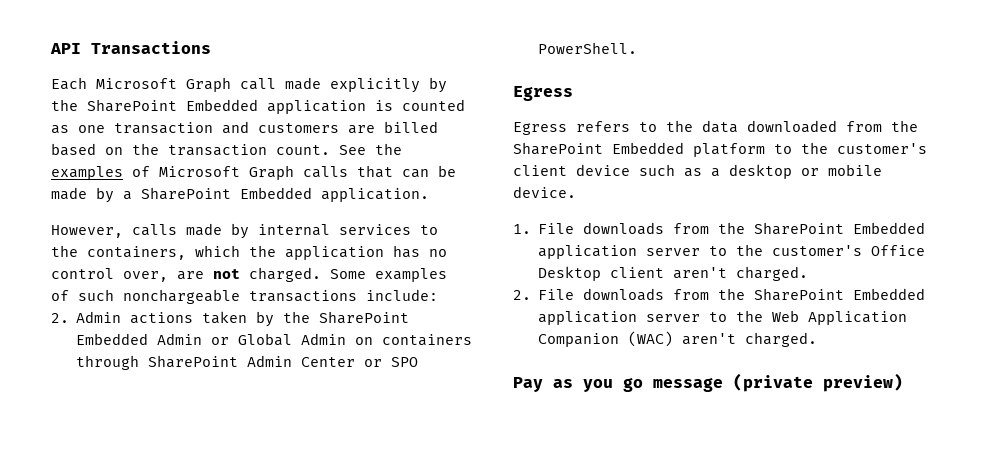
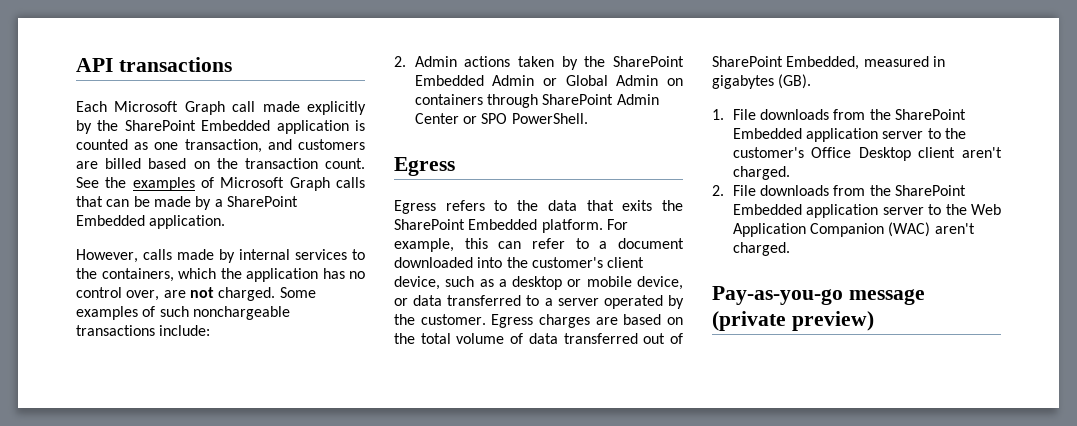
- API Transactions
+ API transactions
- Each Microsoft Graph call made explicitly by the SharePoint Embedded application is counted as one transaction and customers are billed based on the transaction count.
+ Each Microsoft Graph call made explicitly by the SharePoint Embedded application is counted as one transaction, and customers are billed based on the transaction count.
- Egress refers to the data downloaded from the SharePoint Embedded platform to the customer's client device such as a desktop or mobile device.
+ Egress refers to the data that exits the SharePoint Embedded platform. For example, this can refer to a document downloaded into the customer's client device, such as a desktop or mobile device, or data transferred to a server operated by the customer. Egress charges are based on the total volume of data transferred out of SharePoint Embedded, measured in gigabytes (GB).
- Pay as you go message (private preview)
+ Pay-as-you-go message (private preview)

